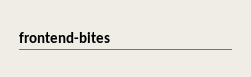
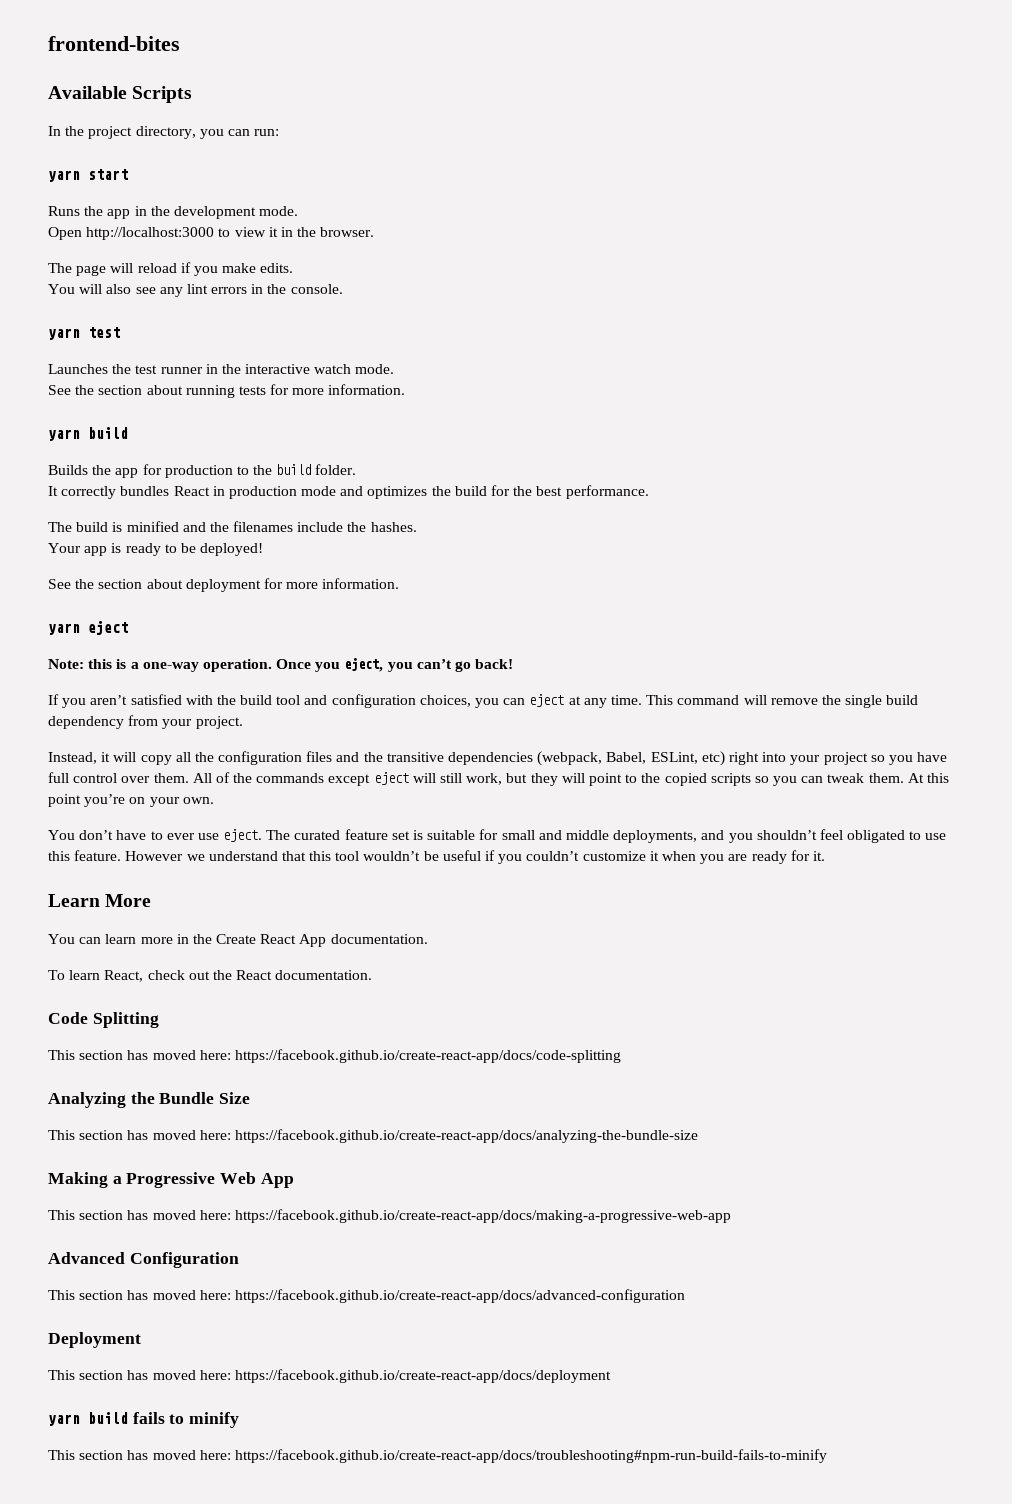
+ Available Scripts
+ In the project directory, you can run:
+ yarn start
+ Runs the app in the development mode.
+ Open http://localhost:3000 to view it in the browser.
+ The page will reload if you make edits.
+ You will also see any lint errors in the console.
+ yarn test
+ Launches the test runner in the interactive watch mode.
+ See the section about running tests for more information.
+ yarn build
+ Builds the app for production to the build folder.
+ It correctly bundles React in production mode and optimizes the build for the best performance.
+ The build is minified and the filenames include the hashes.
+ Your app is ready to be deployed!
+ See the section about deployment for more information.
+ yarn eject
+ Note: this is a one-way operation. Once you eject, you can’t go back!
+ If you aren’t satisfied with the build tool and configuration choices, you can eject at any time. This command will remove the single build dependency from your project.
+ Instead, it will copy all the configuration files and the transitive dependencies (webpack, Babel, ESLint, etc) right into your project so you have full control over them. All of the commands except eject will still work, but they will point to the copied scripts so you can tweak them. At this point you’re on your own.
+ You don’t have to ever use eject. The curated feature set is suitable for small and middle deployments, and you shouldn’t feel obligated to use this feature. However we understand that this tool wouldn’t be useful if you couldn’t customize it when you are ready for it.
+ Learn More
+ You can learn more in the Create React App documentation.
+ To learn React, check out the React documentation.
+ Code Splitting
+ This section has moved here: https://facebook.github.io/create-react-app/docs/code-splitting
+ Analyzing the Bundle Size
+ This section has moved here: https://facebook.github.io/create-react-app/docs/analyzing-the-bundle-size
+ Making a Progressive Web App
+ This section has moved here: https://facebook.github.io/create-react-app/docs/making-a-progressive-web-app
+ Advanced Configuration
+ This section has moved here: https://facebook.github.io/create-react-app/docs/advanced-configuration
+ Deployment
+ This section has moved here: https://facebook.github.io/create-react-app/docs/deployment
+ yarn build fails to minify
+ This section has moved here: https://facebook.github.io/create-react-app/docs/troubleshooting#npm-run-build-fails-to-minify

